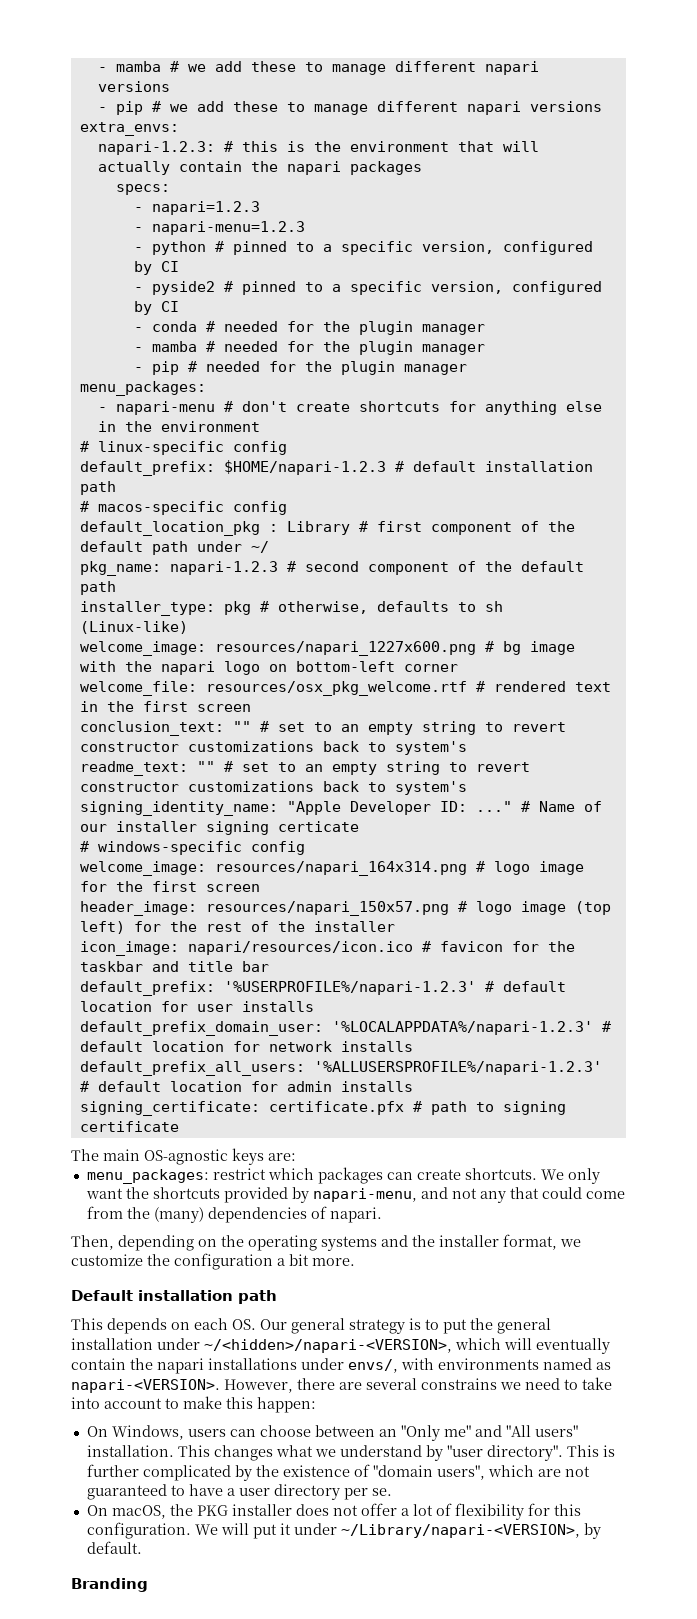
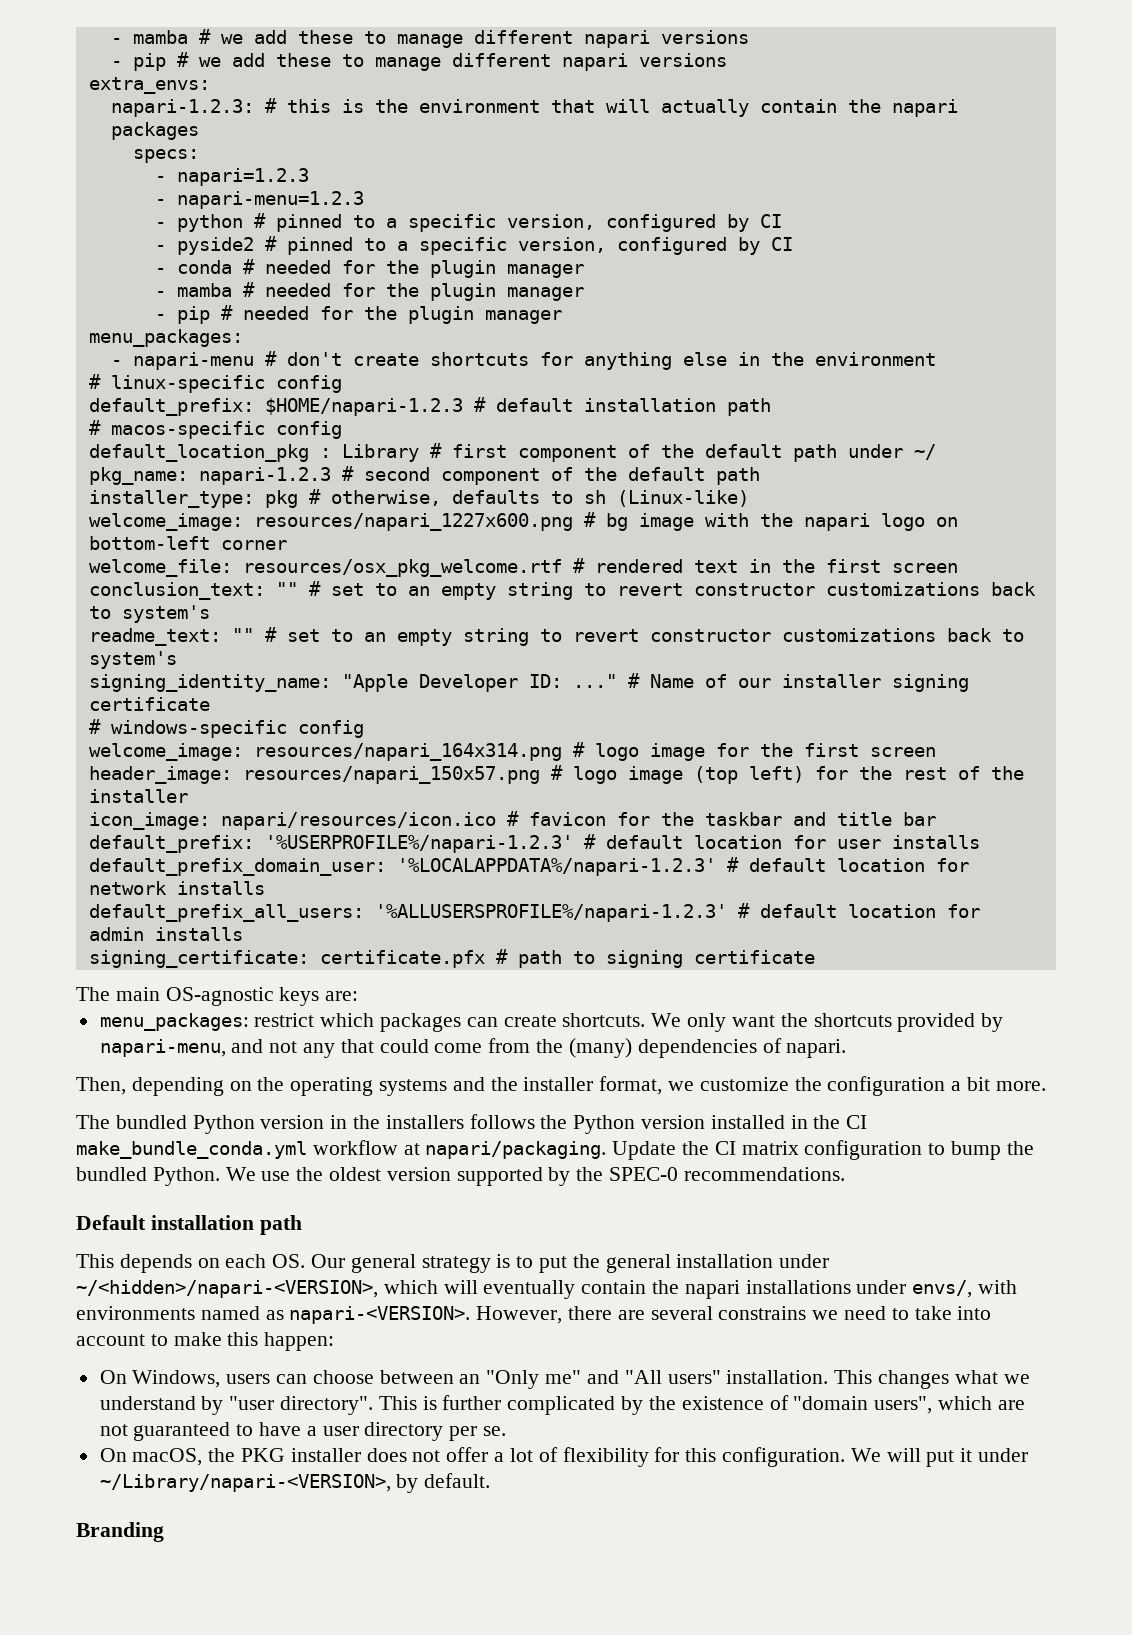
- # Name of our installer signing certicate
+ # Name of our installer signing certificate
+ The bundled Python version in the installers follows the Python version installed in the CI make_bundle_conda.yml workflow at napari/packaging. Update the CI matrix configuration to bump the bundled Python. We use the oldest version supported by the SPEC-0 recommendations.

